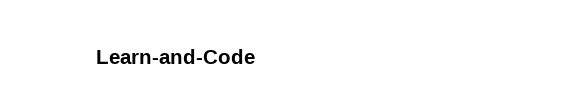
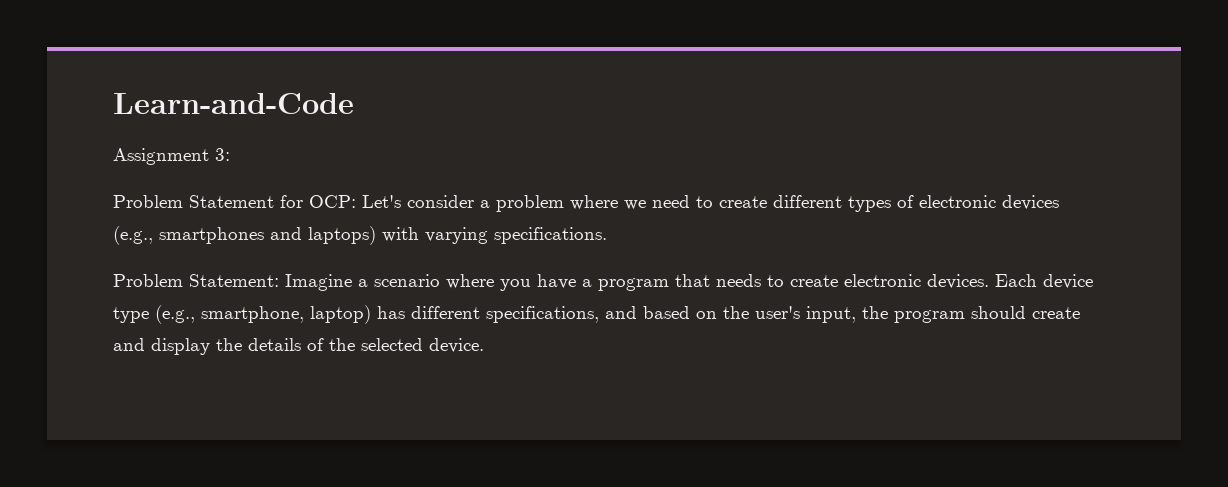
+ Assignment 3:
+ Problem Statement for OCP: Let's consider a problem where we need to create different types of electronic devices (e.g., smartphones and laptops) with varying specifications.
+ Problem Statement: Imagine a scenario where you have a program that needs to create electronic devices. Each device type (e.g., smartphone, laptop) has different specifications, and based on the user's input, the program should create and display the details of the selected device.

